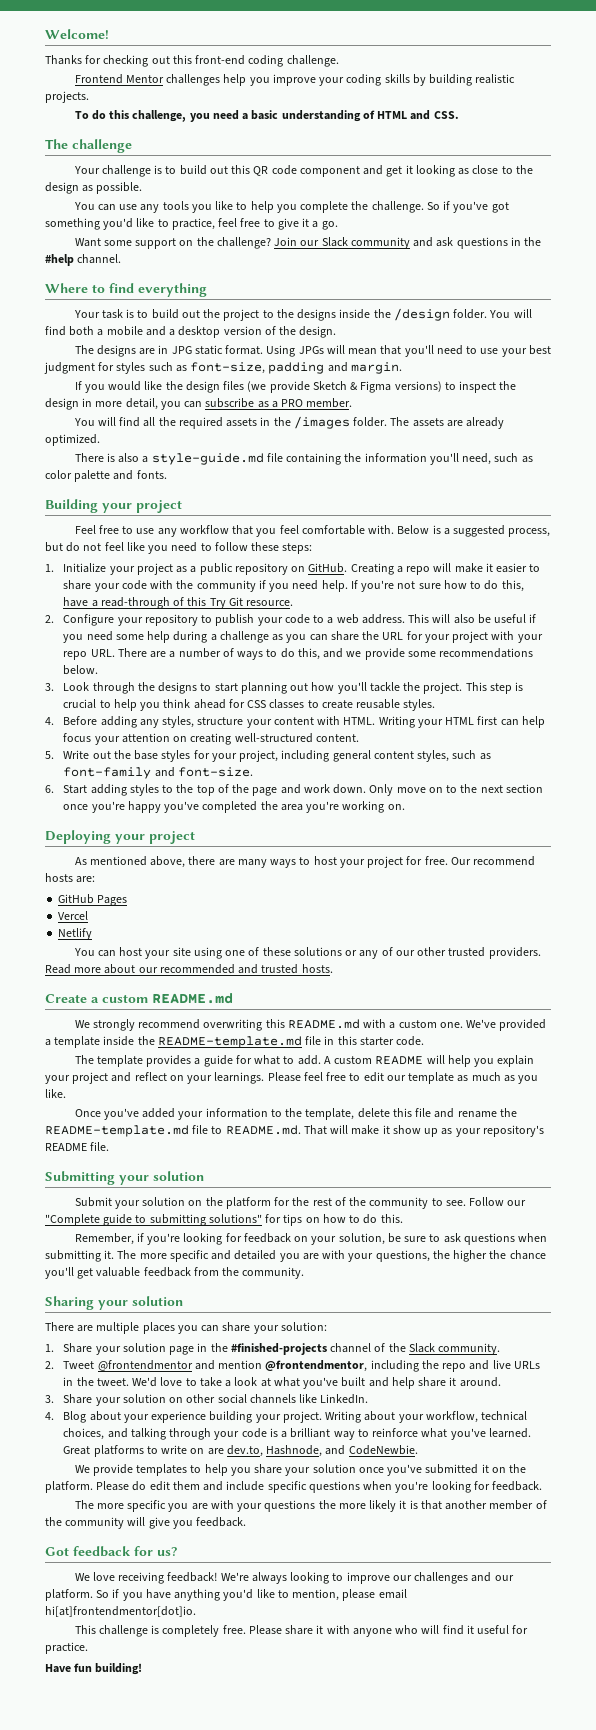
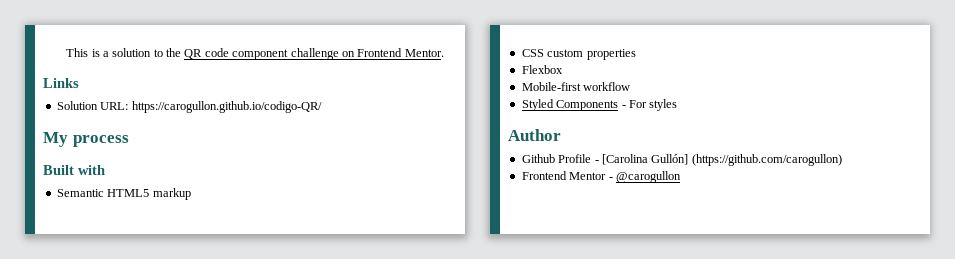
- Welcome!
- Thanks for checking out this front-end coding challenge.
- Frontend Mentor challenges help you improve your coding skills by building realistic projects.
- To do this challenge, you need a basic understanding of HTML and CSS.
- The challenge
- Your challenge is to build out this QR code component and get it looking as close to the design as possible.
- You can use any tools you like to help you complete the challenge. So if you've got something you'd like to practice, feel free to give it a go.
- Want some support on the challenge? Join our Slack community and ask questions in the #help channel.
- Where to find everything
- Your task is to build out the project to the designs inside the /design folder. You will find both a mobile and a desktop version of the design.
- The designs are in JPG static format. Using JPGs will mean that you'll need to use your best judgment for styles such as font-size, padding and margin.
- If you would like the design files (we provide Sketch & Figma versions) to inspect the design in more detail, you can subscribe as a PRO member.
- You will find all the required assets in the /images folder. The assets are already optimized.
- There is also a style-guide.md file containing the information you'll need, such as color palette and fonts.
- Building your project
- Feel free to use any workflow that you feel comfortable with. Below is a suggested process, but do not feel like you need to follow these steps:
- 1. Initialize your project as a public repository on GitHub. Creating a repo will make it easier to share your code with the community if you need help. If you're not sure how to do this, have a read-through of this Try Git resource.
- 2. Configure your repository to publish your code to a web address. This will also be useful if you need some help during a challenge as you can share the URL for your project with your repo URL. There are a number of ways to do this, and we provide some recommendations below.
- 3. Look through the designs to start planning out how you'll tackle the project. This step is crucial to help you think ahead for CSS classes to create reusable styles.
- 4. Before adding any styles, structure your content with HTML. Writing your HTML first can help focus your attention on creating well-structured content.
- 5. Write out the base styles for your project, including general content styles, such as font-family and font-size.
- 6. Start adding styles to the top of the page and work down. Only move on to the next section once you're happy you've completed the area you're working on.
- Deploying your project
- As mentioned above, there are many ways to host your project for free. Our recommend hosts are:
- GitHub Pages
- Vercel
- Netlify
- You can host your site using one of these solutions or any of our other trusted providers. Read more about our recommended and trusted hosts.
- Create a custom README.md
- We strongly recommend overwriting this README.md with a custom one. We've provided a template inside the README-template.md file in this starter code.
- The template provides a guide for what to add. A custom README will help you explain your project and reflect on your learnings. Please feel free to edit our template as much as you like.
- Once you've added your information to the template, delete this file and rename the README-template.md file to README.md. That will make it show up as your repository's README file.
- Submitting your solution
- Submit your solution on the platform for the rest of the community to see. Follow our "Complete guide to submitting solutions" for tips on how to do this.
- Remember, if you're looking for feedback on your solution, be sure to ask questions when submitting it. The more specific and detailed you are with your questions, the higher the chance you'll get valuable feedback from the community.
- Sharing your solution
- There are multiple places you can share your solution:
- 1. Share your solution page in the #finished-projects channel of the Slack community.
- 2. Tweet @frontendmentor and mention @frontendmentor, including the repo and live URLs in the tweet. We'd love to take a look at what you've built and help share it around.
- 3. Share your solution on other social channels like LinkedIn.
- 4. Blog about your experience building your project. Writing about your workflow, technical choices, and talking through your code is a brilliant way to reinforce what you've learned. Great platforms to write on are dev.to, Hashnode, and CodeNewbie.
- We provide templates to help you share your solution once you've submitted it on the platform. Please do edit them and include specific questions when you're looking for feedback.
- The more specific you are with your questions the more likely it is that another member of the community will give you feedback.
- Got feedback for us?
- We love receiving feedback! We're always looking to improve our challenges and our platform. So if you have anything you'd like to mention, please email hi[at]frontendmentor[dot]io.
- This challenge is completely free. Please share it with anyone who will find it useful for practice.
- Have fun building!
+ This is a solution to the QR code component challenge on Frontend Mentor.
+ Links
+ Solution URL: https://carogullon.github.io/codigo-QR/
+ My process
+ Built with
+ Semantic HTML5 markup
+ CSS custom properties
+ Flexbox
+ Mobile-first workflow
+ Styled Components - For styles
+ Author
+ Github Profile - [Carolina Gullón] (https://github.com/carogullon)
+ Frontend Mentor - @carogullon

